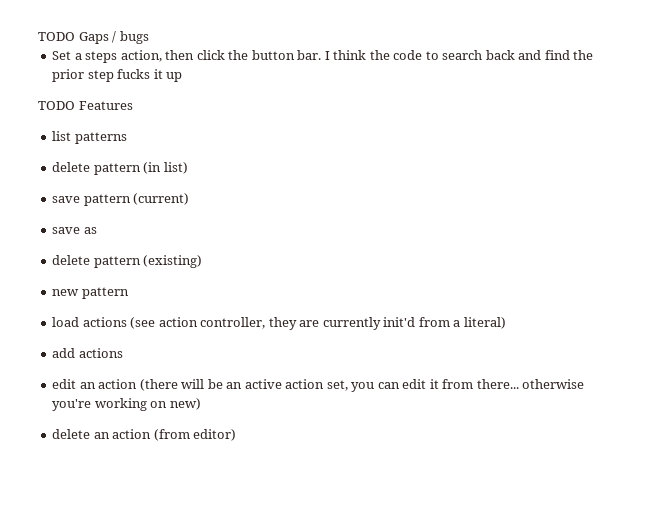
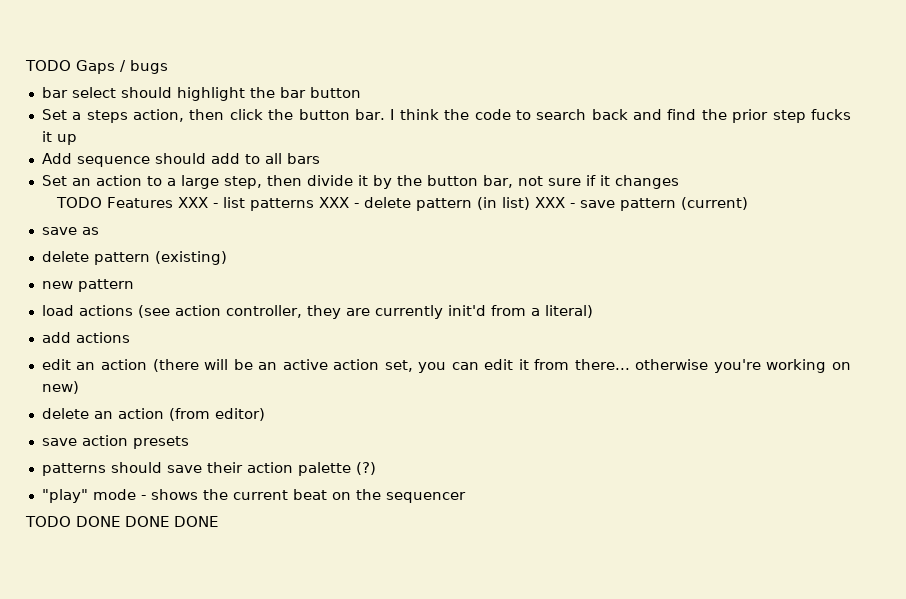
+ bar select should highlight the bar button
+ Add sequence should add to all bars
+ Set an action to a large step, then divide it by the button bar, not sure if it changes
- TODO Features
- list patterns
- delete pattern (in list)
- save pattern (current)
+ TODO Features XXX - list patterns XXX - delete pattern (in list) XXX - save pattern (current)
+ save action presets
+ patterns should save their action palette (?)
+ "play" mode - shows the current beat on the sequencer
+ TODO DONE DONE DONE

